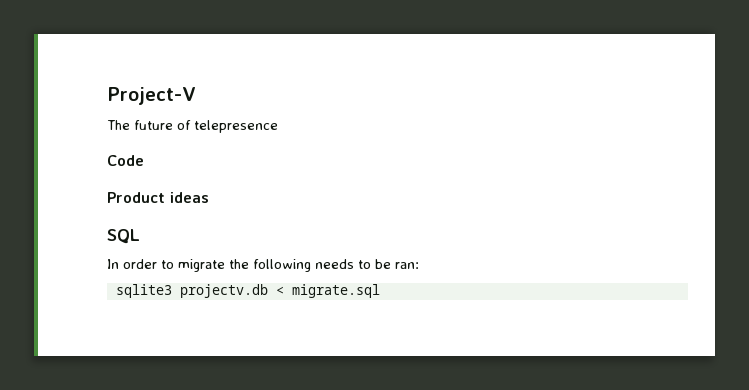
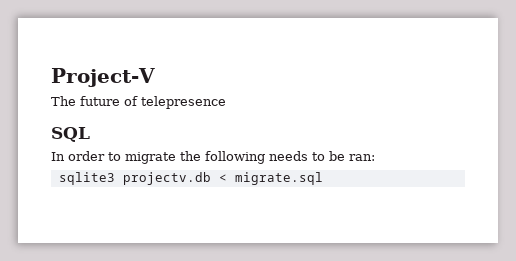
- Code
- Product ideas

